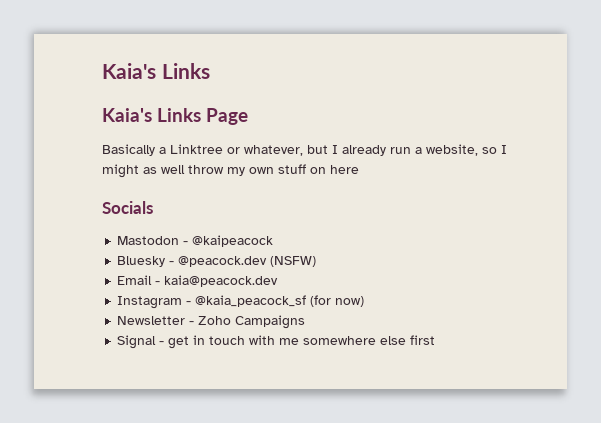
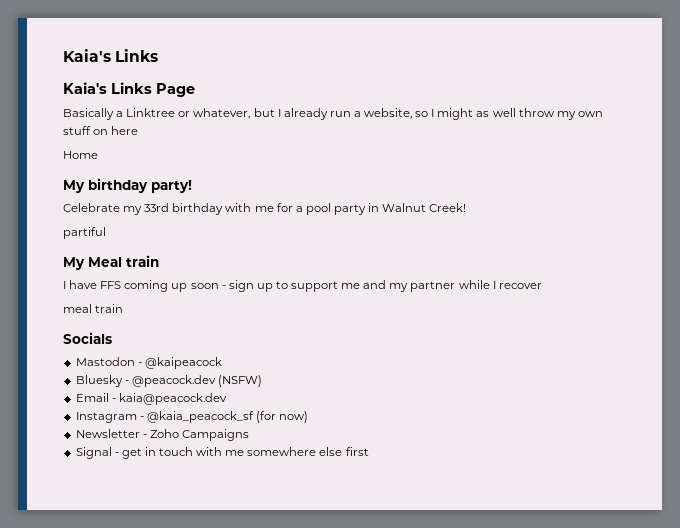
+ Home
+ My birthday party!
+ Celebrate my 33rd birthday with me for a pool party in Walnut Creek!
+ partiful
+ My Meal train
+ I have FFS coming up soon - sign up to support me and my partner while I recover
+ meal train

